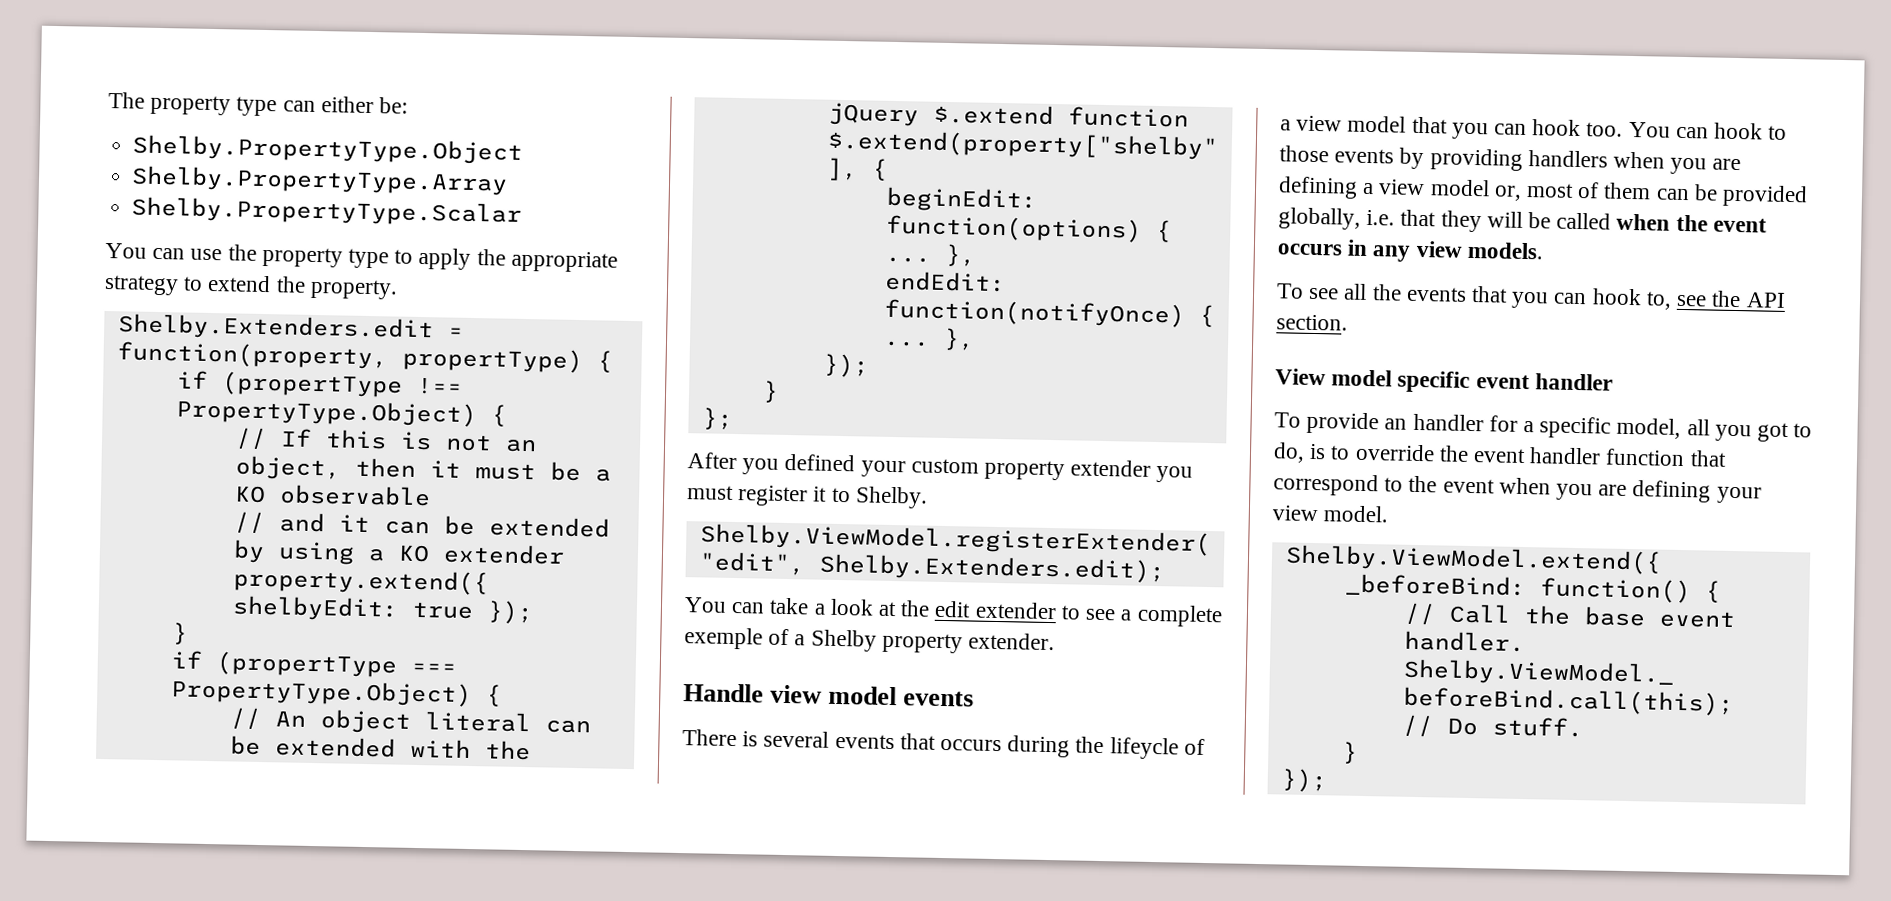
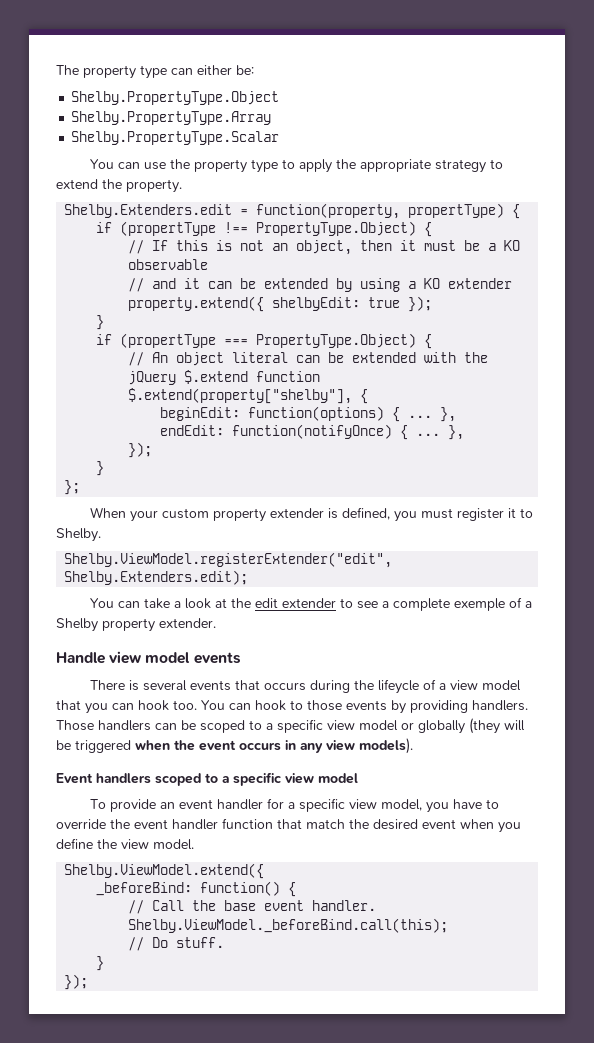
- After you defined your custom property extender you must register it to Shelby.
+ When your custom property extender is defined, you must register it to Shelby.
- You can hook to those events by providing handlers when you are defining a view model or, most of them can be provided globally, i.e. that they will be called when the event occurs in any view models.
- To see all the events that you can hook to, see the API section.
- View model specific event handler
+ You can hook to those events by providing handlers. Those handlers can be scoped to a specific view model or globally (they will be triggered when the event occurs in any view models).
+ Event handlers scoped to a specific view model
- To provide an handler for a specific model, all you got to do, is to override the event handler function that correspond to the event when you are defining your view model.
+ To provide an event handler for a specific view model, you have to override the event handler function that match the desired event when you define the view model.

